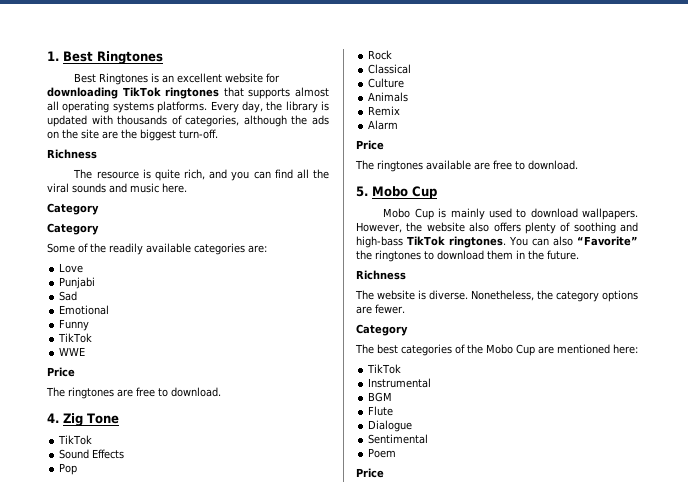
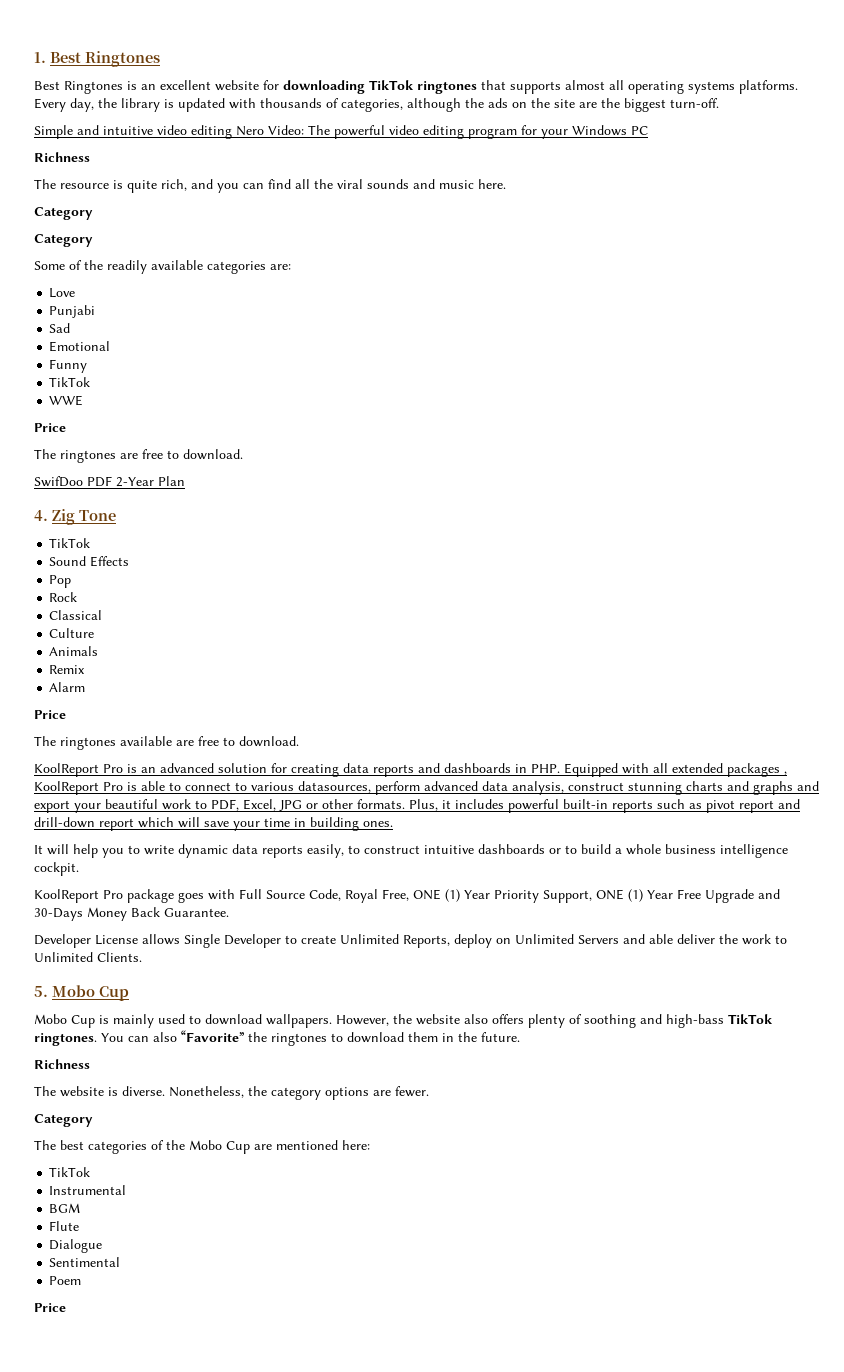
+ Simple and intuitive video editing Nero Video: The powerful video editing program for your Windows PC
+ SwifDoo PDF 2-Year Plan
+ KoolReport Pro is an advanced solution for creating data reports and dashboards in PHP. Equipped with all extended packages , KoolReport Pro is able to connect to various datasources, perform advanced data analysis, construct stunning charts and graphs and export your beautiful work to PDF, Excel, JPG or other formats. Plus, it includes powerful built-in reports such as pivot report and drill-down report which will save your time in building ones.
+ It will help you to write dynamic data reports easily, to construct intuitive dashboards or to build a whole business intelligence cockpit.
+ KoolReport Pro package goes with Full Source Code, Royal Free, ONE (1) Year Priority Support, ONE (1) Year Free Upgrade and 30-Days Money Back Guarantee.
+ Developer License allows Single Developer to create Unlimited Reports, deploy on Unlimited Servers and able deliver the work to Unlimited Clients.

